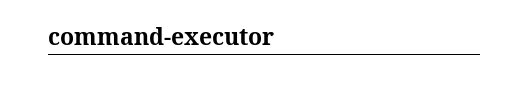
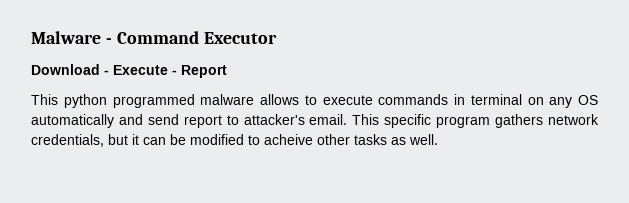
- command-executor
+ Malware - Command Executor
+ Download - Execute - Report
+ This python programmed malware allows to execute commands in terminal on any OS automatically and send report to attacker's email. This specific program gathers network credentials, but it can be modified to acheive other tasks as well.

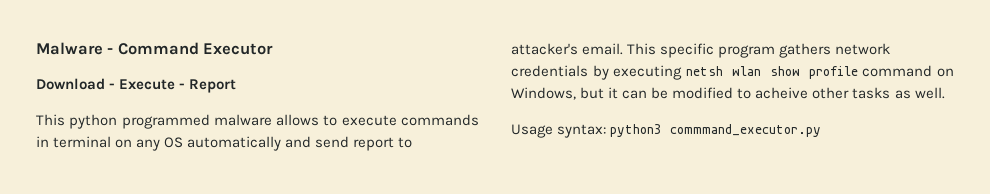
- This specific program gathers network credentials, but it can be modified to acheive other tasks as well.
+ This specific program gathers network credentials by executing netsh wlan show profile command on Windows, but it can be modified to acheive other tasks as well.
+ Usage syntax: python3 commmand_executor.py

